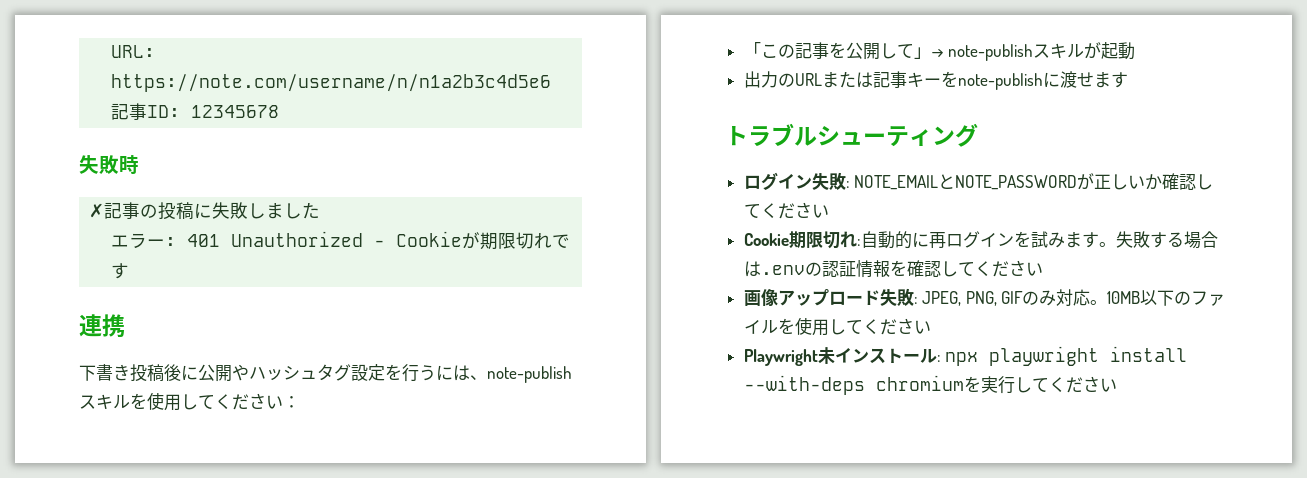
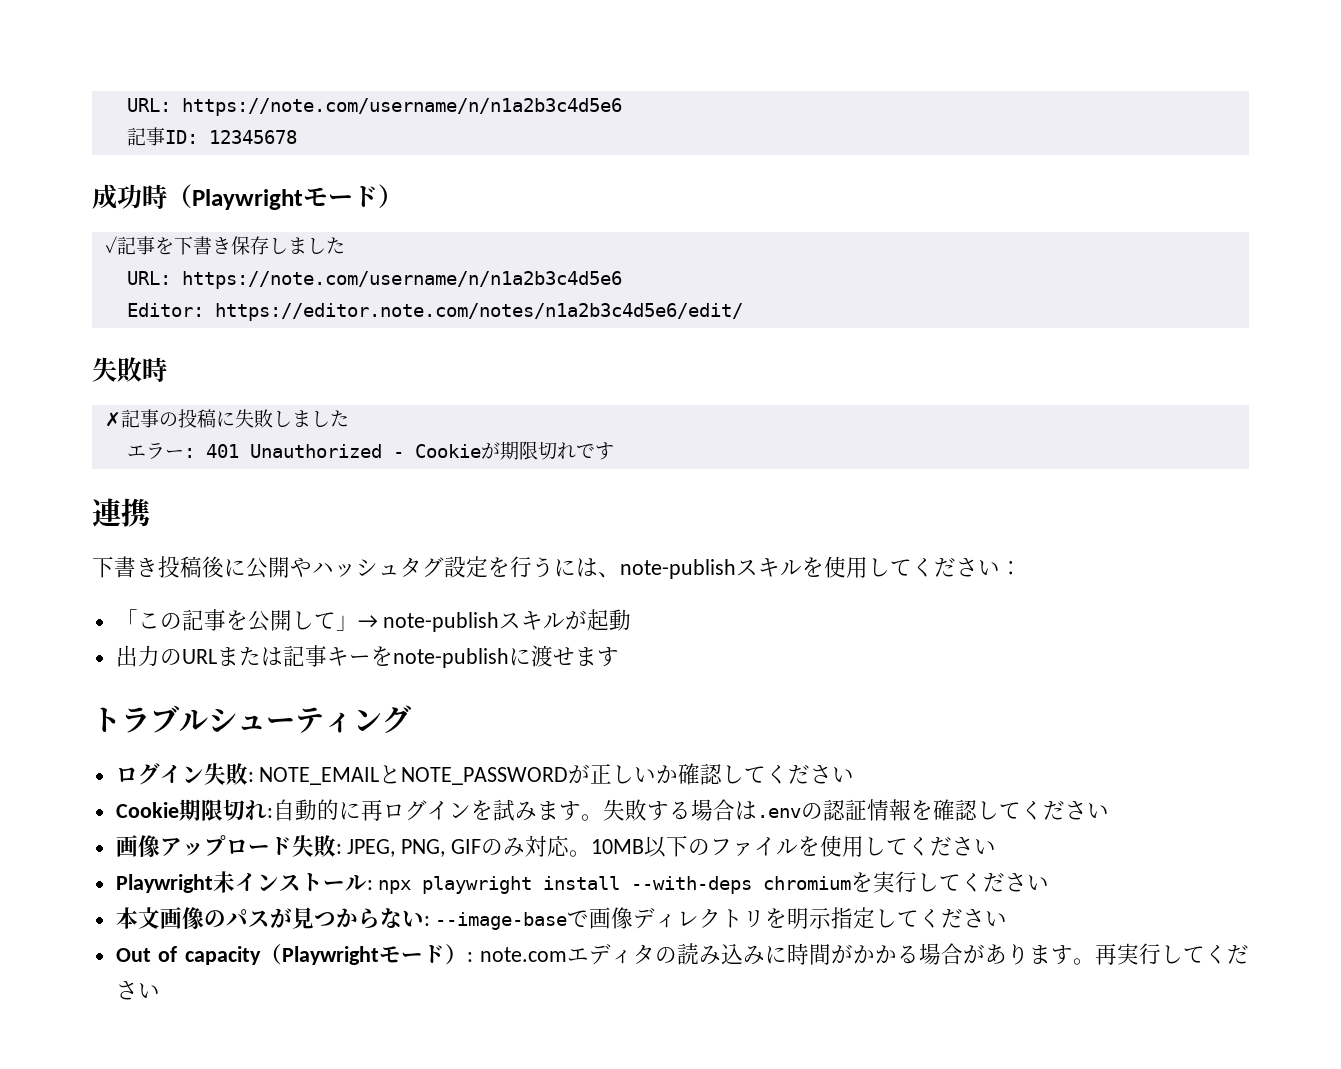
+ 成功時（Playwrightモード）
+ ✓記事を下書き保存しました
+ URL: https://note.com/username/n/n1a2b3c4d5e6
+ Editor: https://editor.note.com/notes/n1a2b3c4d5e6/edit/
+ 本文画像のパスが見つからない: --image-baseで画像ディレクトリを明示指定してください
+ Out of capacity（Playwrightモード）: note.comエディタの読み込みに時間がかかる場合があります。再実行してください

